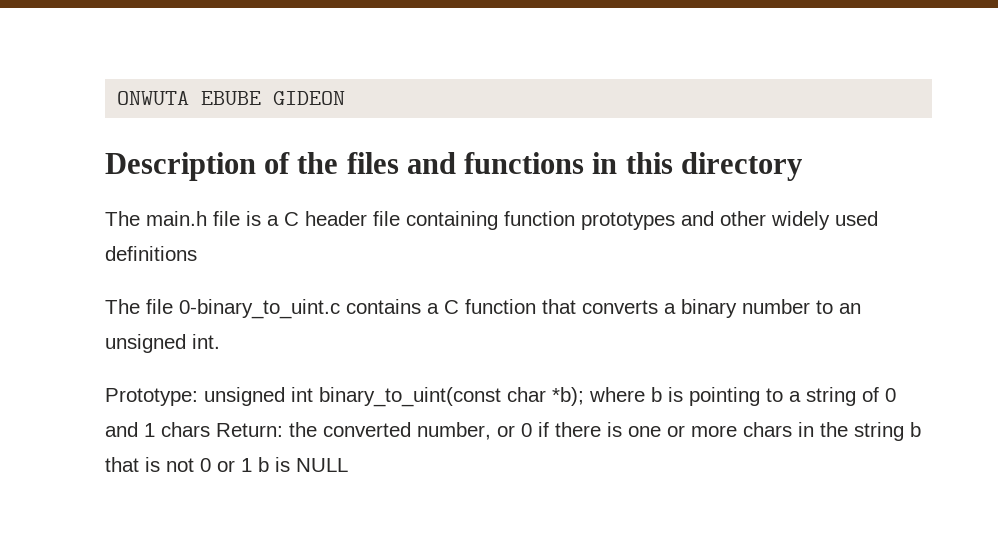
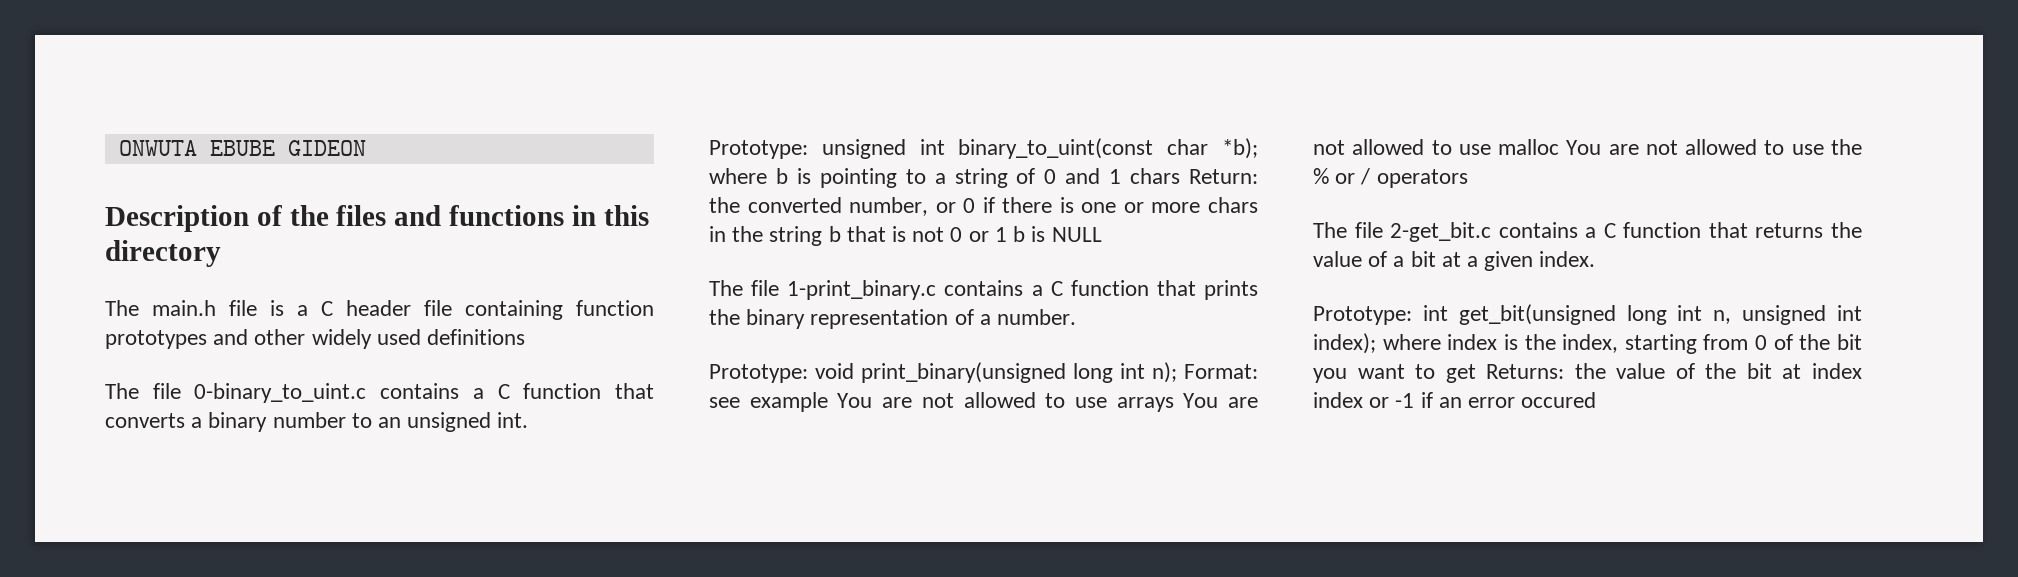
+ The file 1-print_binary.c contains a C function that prints the binary representation of a number.
+ Prototype: void print_binary(unsigned long int n); Format: see example You are not allowed to use arrays You are not allowed to use malloc You are not allowed to use the % or / operators
+ The file 2-get_bit.c contains a C function that returns the value of a bit at a given index.
+ Prototype: int get_bit(unsigned long int n, unsigned int index); where index is the index, starting from 0 of the bit you want to get Returns: the value of the bit at index index or -1 if an error occured

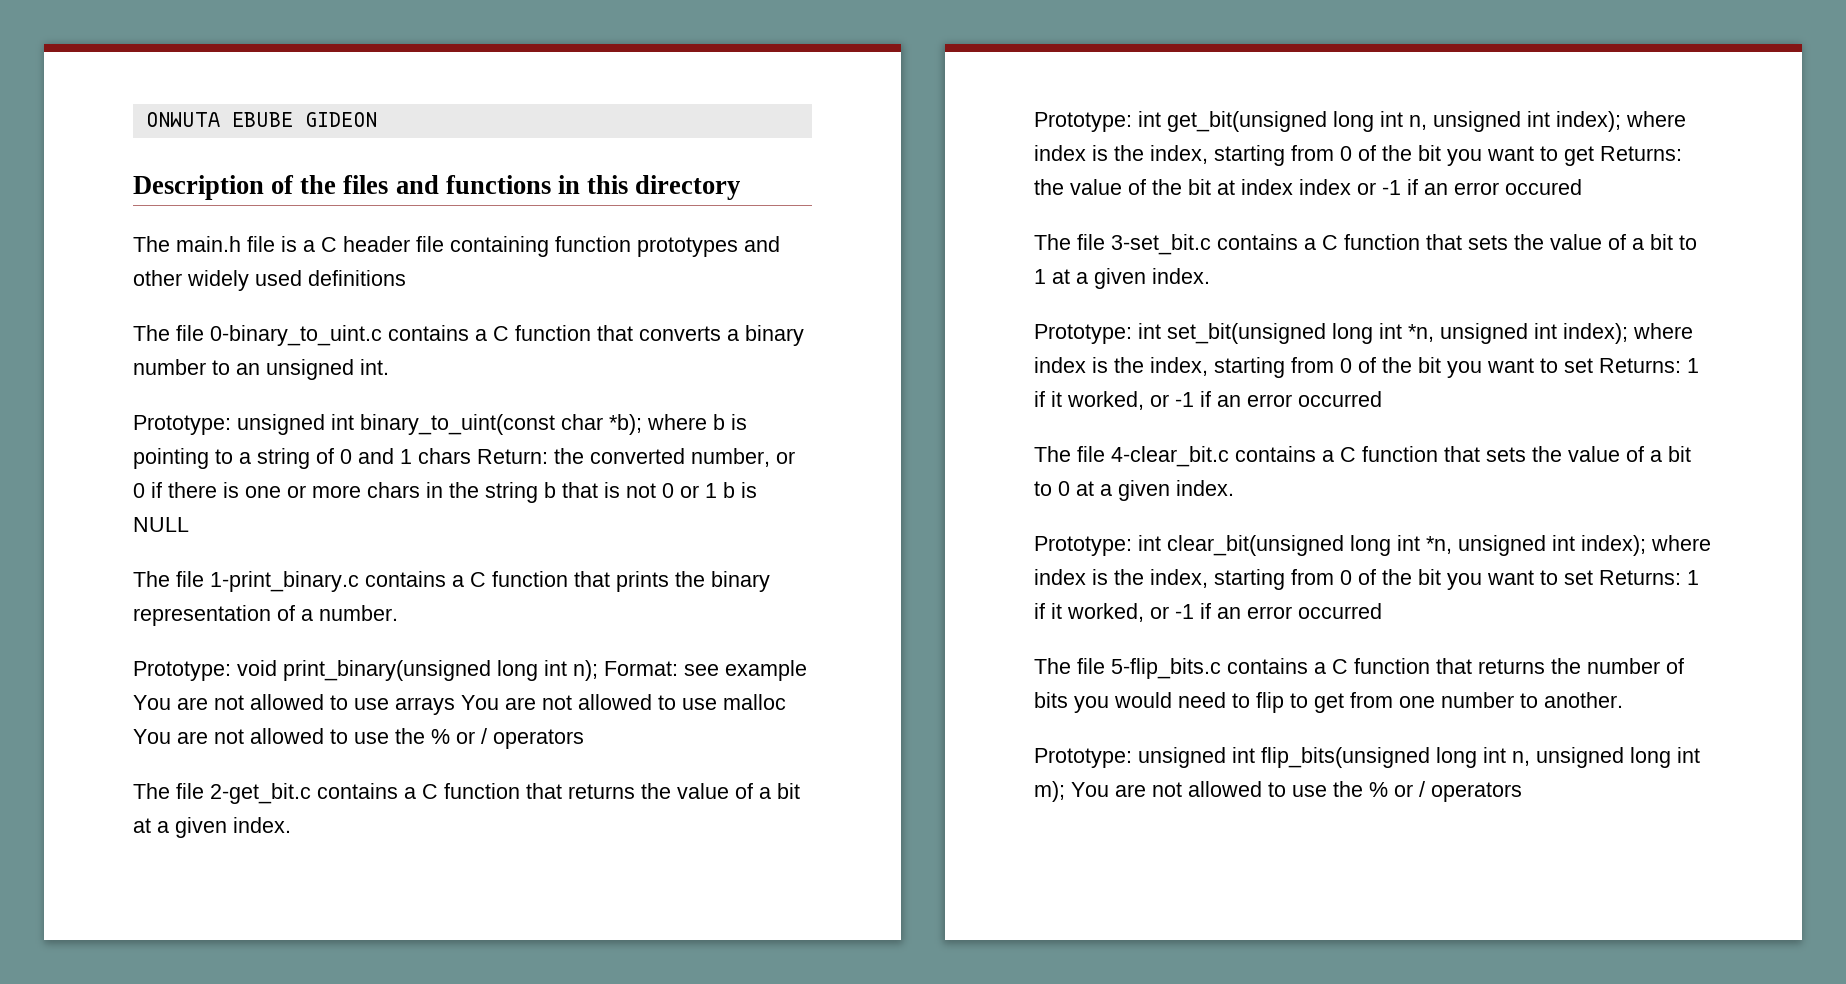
+ The file 3-set_bit.c contains a C function that sets the value of a bit to 1 at a given index.
+ Prototype: int set_bit(unsigned long int *n, unsigned int index); where index is the index, starting from 0 of the bit you want to set Returns: 1 if it worked, or -1 if an error occurred
+ The file 4-clear_bit.c contains a C function that sets the value of a bit to 0 at a given index.
+ Prototype: int clear_bit(unsigned long int *n, unsigned int index); where index is the index, starting from 0 of the bit you want to set Returns: 1 if it worked, or -1 if an error occurred
+ The file 5-flip_bits.c contains a C function that returns the number of bits you would need to flip to get from one number to another.
+ Prototype: unsigned int flip_bits(unsigned long int n, unsigned long int m); You are not allowed to use the % or / operators

